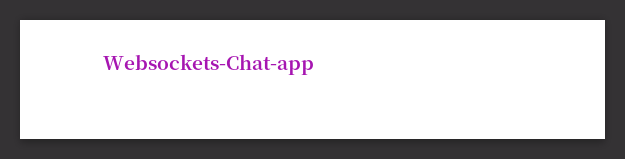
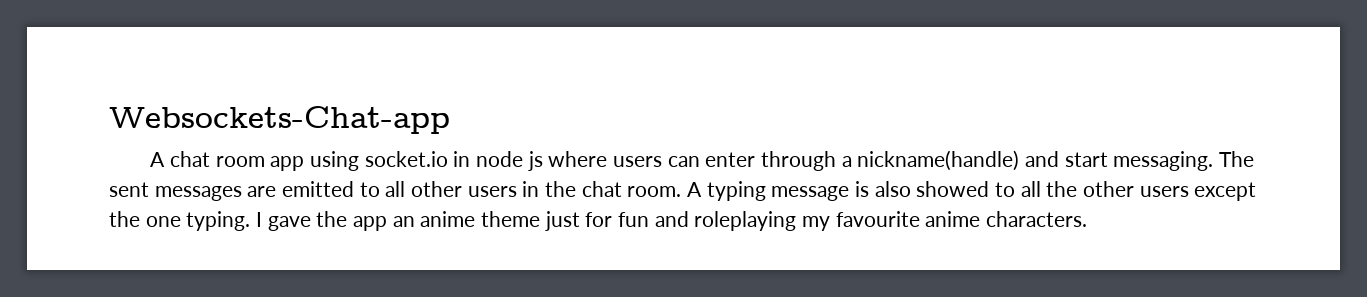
+ A chat room app using socket.io in node js where users can enter through a nickname(handle) and start messaging. The sent messages are emitted to all other users in the chat room. A typing message is also showed to all the other users except the one typing. I gave the app an anime theme just for fun and roleplaying my favourite anime characters.

